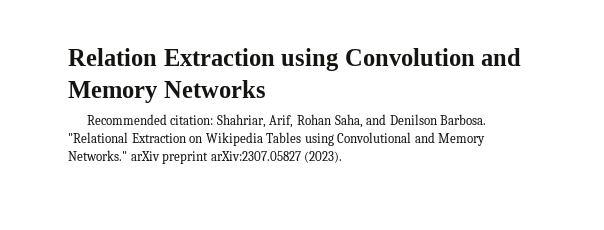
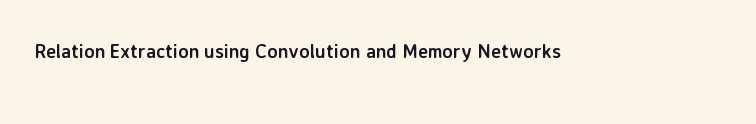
- Recommended citation: Shahriar, Arif, Rohan Saha, and Denilson Barbosa. "Relational Extraction on Wikipedia Tables using Convolutional and Memory Networks." arXiv preprint arXiv:2307.05827 (2023).

